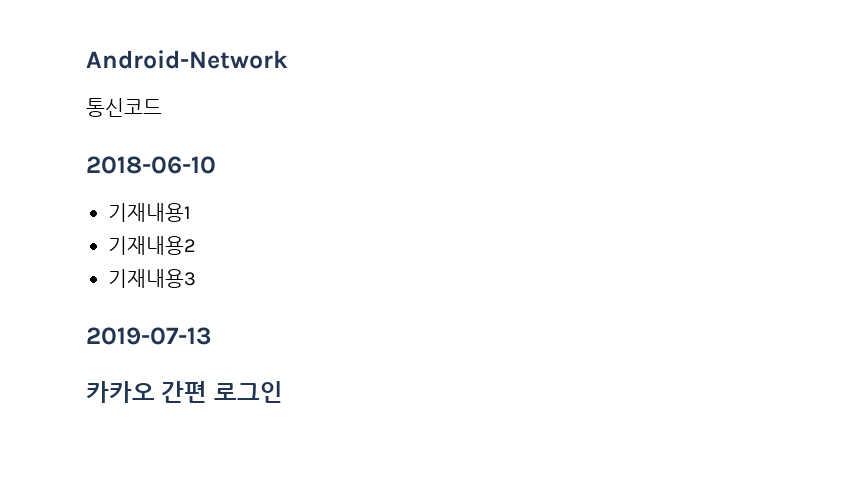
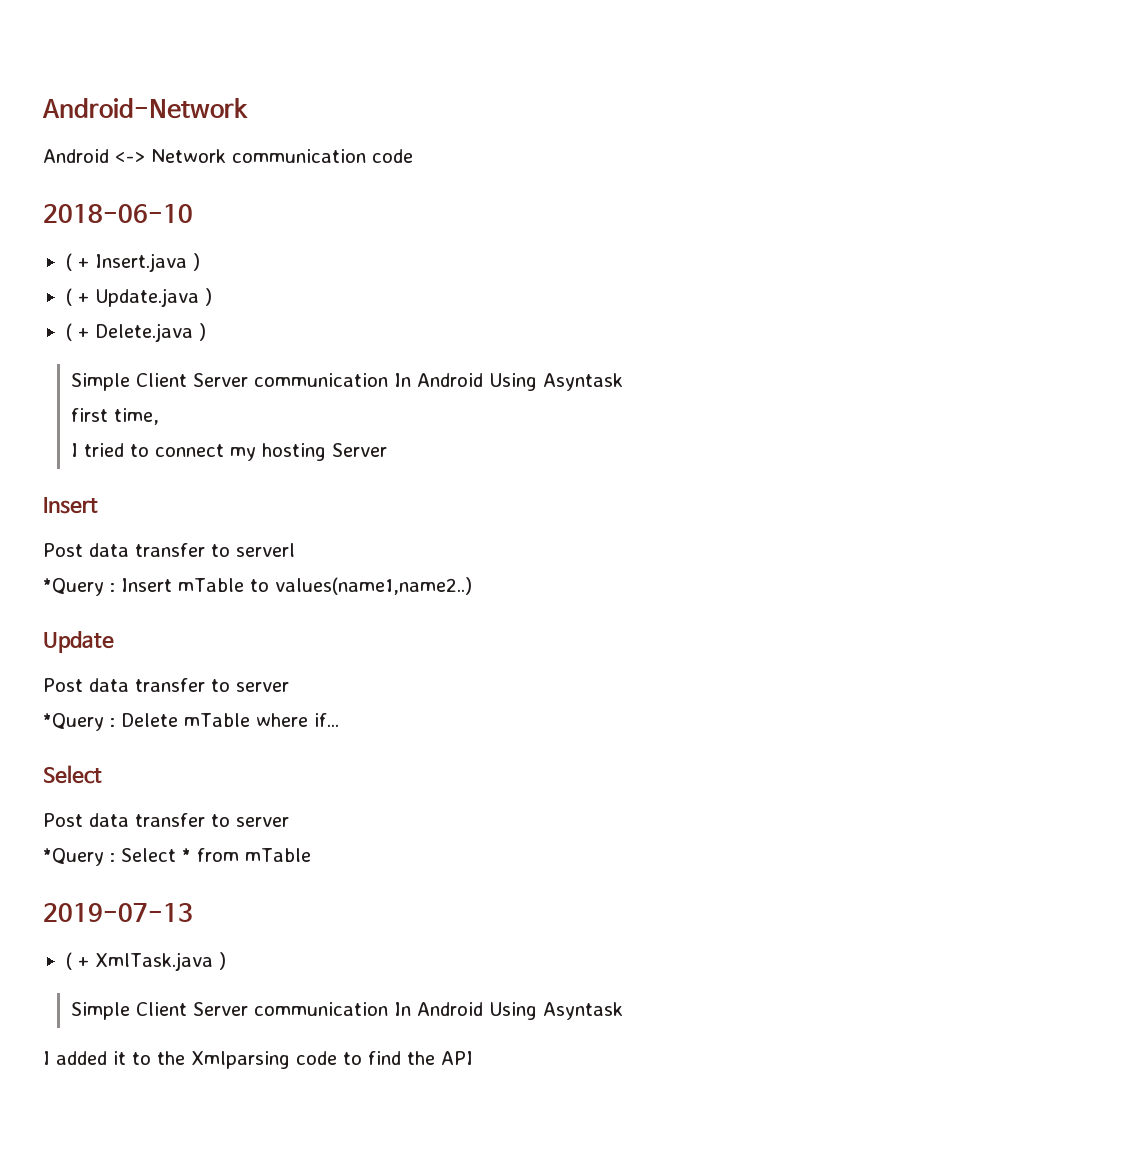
- 통신코드
+ Android <-> Network communication code
  2018-06-10
- 기재내용1
- 기재내용2
- 기재내용3
+ ( + Insert.java )
+ ( + Update.java )
+ ( + Delete.java )
+ Simple Client Server communication In Android Using Asyntask
+ first time,
+ I tried to connect my hosting Server
+ Insert
+ Post data transfer to serverl
+ *Query : Insert mTable to values(name1,name2..)
+ Update
+ Post data transfer to server
+ *Query : Delete mTable where if...
+ Select
+ Post data transfer to server
+ *Query : Select * from mTable
  2019-07-13
- 카카오 간편 로그인
+ ( + XmlTask.java )
+ Simple Client Server communication In Android Using Asyntask
+ I added it to the Xmlparsing code to find the API

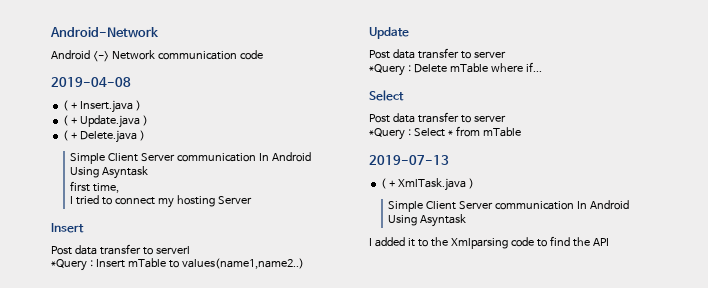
- 2018-06-10
+ 2019-04-08

